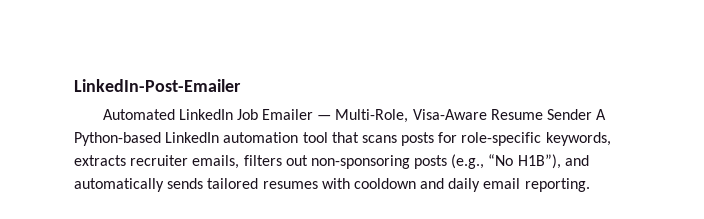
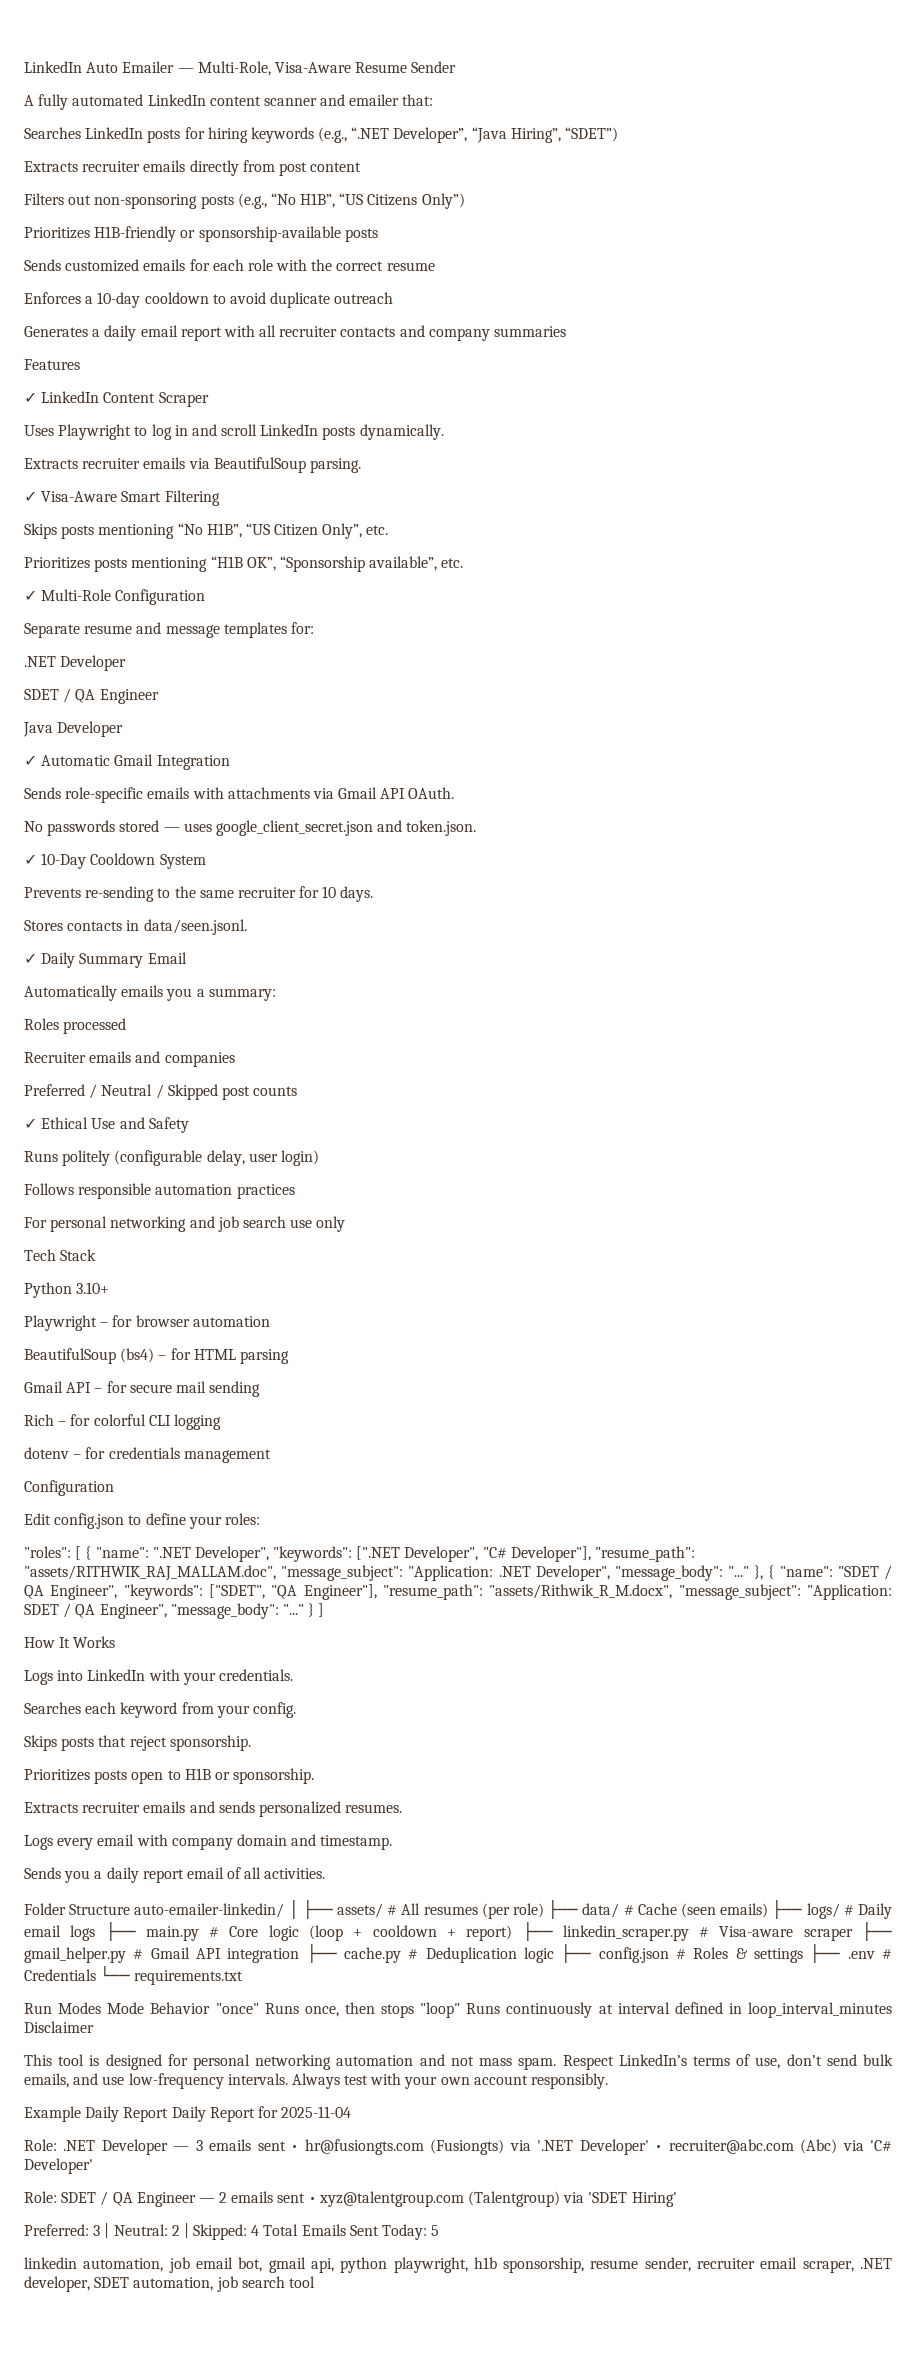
- LinkedIn-Post-Emailer
- Automated LinkedIn Job Emailer — Multi-Role, Visa-Aware Resume Sender A Python-based LinkedIn automation tool that scans posts for role-specific keywords, extracts recruiter emails, filters out non-sponsoring posts (e.g., “No H1B”), and automatically sends tailored resumes with cooldown and daily email reporting.
+ LinkedIn Auto Emailer — Multi-Role, Visa-Aware Resume Sender
+ A fully automated LinkedIn content scanner and emailer that:
+ Searches LinkedIn posts for hiring keywords (e.g., “.NET Developer”, “Java Hiring”, “SDET”)
+ Extracts recruiter emails directly from post content
+ Filters out non-sponsoring posts (e.g., “No H1B”, “US Citizens Only”)
+ Prioritizes H1B-friendly or sponsorship-available posts
+ Sends customized emails for each role with the correct resume
+ Enforces a 10-day cooldown to avoid duplicate outreach
+ Generates a daily email report with all recruiter contacts and company summaries
+ Features
+ ✓ LinkedIn Content Scraper
+ Uses Playwright to log in and scroll LinkedIn posts dynamically.
+ Extracts recruiter emails via BeautifulSoup parsing.
+ ✓ Visa-Aware Smart Filtering
+ Skips posts mentioning “No H1B”, “US Citizen Only”, etc.
+ Prioritizes posts mentioning “H1B OK”, “Sponsorship available”, etc.
+ ✓ Multi-Role Configuration
+ Separate resume and message templates for:
+ .NET Developer
+ SDET / QA Engineer
+ Java Developer
+ ✓ Automatic Gmail Integration
+ Sends role-specific emails with attachments via Gmail API OAuth.
+ No passwords stored — uses google_client_secret.json and token.json.
+ ✓ 10-Day Cooldown System
+ Prevents re-sending to the same recruiter for 10 days.
+ Stores contacts in data/seen.jsonl.
+ ✓ Daily Summary Email
+ Automatically emails you a summary:
+ Roles processed
+ Recruiter emails and companies
+ Preferred / Neutral / Skipped post counts
+ ✓ Ethical Use and Safety
+ Runs politely (configurable delay, user login)
+ Follows responsible automation practices
+ For personal networking and job search use only
+ Tech Stack
+ Python 3.10+
+ Playwright – for browser automation
+ BeautifulSoup (bs4) – for HTML parsing
+ Gmail API – for secure mail sending
+ Rich – for colorful CLI logging
+ dotenv – for credentials management
+ Configuration
+ Edit config.json to define your roles:
+ "roles": [ { "name": ".NET Developer", "keywords": [".NET Developer", "C# Developer"], "resume_path": "assets/RITHWIK_RAJ_MALLAM.doc", "message_subject": "Application: .NET Developer", "message_body": "..." }, { "name": "SDET / QA Engineer", "keywords": ["SDET", "QA Engineer"], "resume_path": "assets/Rithwik_R_M.docx", "message_subject": "Application: SDET / QA Engineer", "message_body": "..." } ]
+ How It Works
+ Logs into LinkedIn with your credentials.
+ Searches each keyword from your config.
+ Skips posts that reject sponsorship.
+ Prioritizes posts open to H1B or sponsorship.
+ Extracts recruiter emails and sends personalized resumes.
+ Logs every email with company domain and timestamp.
+ Sends you a daily report email of all activities.
+ Folder Structure auto-emailer-linkedin/ │ ├── assets/ # All resumes (per role) ├── data/ # Cache (seen emails) ├── logs/ # Daily email logs ├── main.py # Core logic (loop + cooldown + report) ├── linkedin_scraper.py # Visa-aware scraper ├── gmail_helper.py # Gmail API integration ├── cache.py # Deduplication logic ├── config.json # Roles & settings ├── .env # Credentials └── requirements.txt
+ Run Modes Mode Behavior "once" Runs once, then stops "loop" Runs continuously at interval defined in loop_interval_minutes Disclaimer
+ This tool is designed for personal networking automation and not mass spam. Respect LinkedIn’s terms of use, don’t send bulk emails, and use low-frequency intervals. Always test with your own account responsibly.
+ Example Daily Report Daily Report for 2025-11-04
+ Role: .NET Developer — 3 emails sent • hr@fusiongts.com (Fusiongts) via '.NET Developer' • recruiter@abc.com (Abc) via 'C# Developer'
+ Role: SDET / QA Engineer — 2 emails sent • xyz@talentgroup.com (Talentgroup) via 'SDET Hiring'
+ Preferred: 3 | Neutral: 2 | Skipped: 4 Total Emails Sent Today: 5
+ linkedin automation, job email bot, gmail api, python playwright, h1b sponsorship, resume sender, recruiter email scraper, .NET developer, SDET automation, job search tool

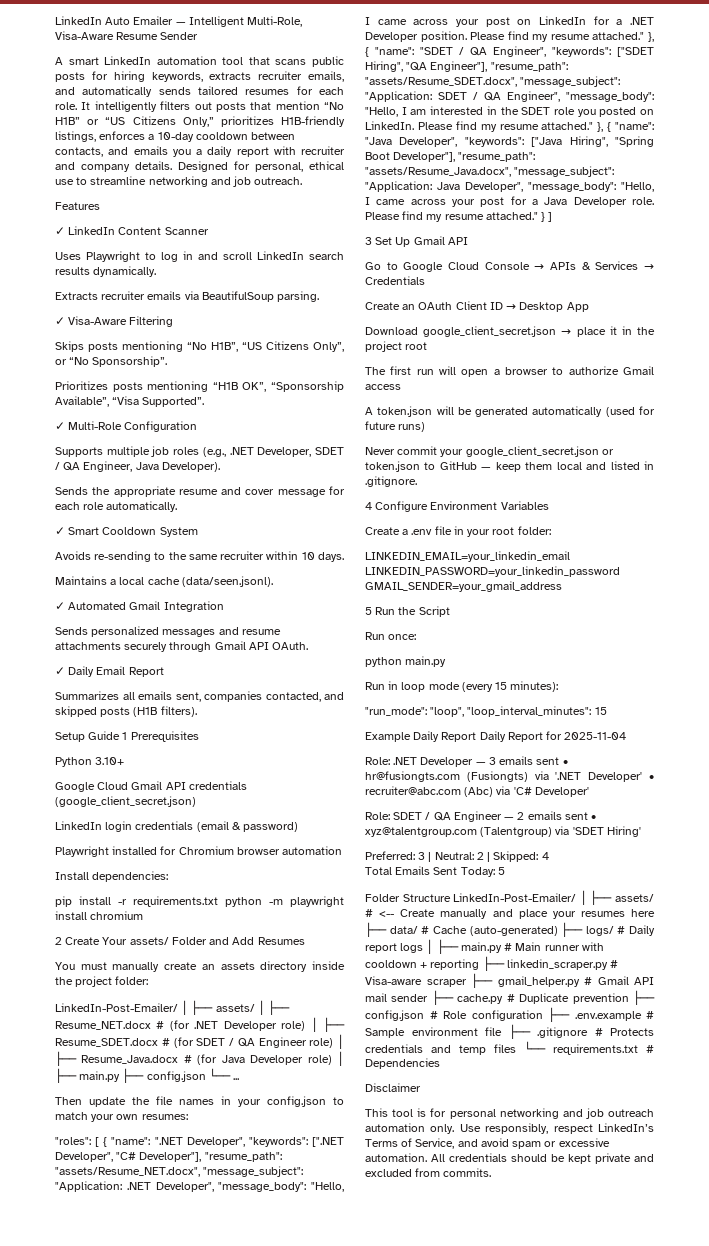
- LinkedIn Auto Emailer — Multi-Role, Visa-Aware Resume Sender
+ LinkedIn Auto Emailer — Intelligent Multi-Role, Visa-Aware Resume Sender
- A fully automated LinkedIn content scanner and emailer that:
- Searches LinkedIn posts for hiring keywords (e.g., “.NET Developer”, “Java Hiring”, “SDET”)
- Extracts recruiter emails directly from post content
- Filters out non-sponsoring posts (e.g., “No H1B”, “US Citizens Only”)
- Prioritizes H1B-friendly or sponsorship-available posts
- Sends customized emails for each role with the correct resume
- Enforces a 10-day cooldown to avoid duplicate outreach
- Generates a daily email report with all recruiter contacts and company summaries
+ A smart LinkedIn automation tool that scans public posts for hiring keywords, extracts recruiter emails, and automatically sends tailored resumes for each role. It intelligently filters out posts that mention “No H1B” or “US Citizens Only,” prioritizes H1B-friendly listings, enforces a 10-day cooldown between contacts, and emails you a daily report with recruiter and company details. Designed for personal, ethical use to streamline networking and job outreach.
- ✓ LinkedIn Content Scraper
+ ✓ LinkedIn Content Scanner
- Uses Playwright to log in and scroll LinkedIn posts dynamically.
+ Uses Playwright to log in and scroll LinkedIn search results dynamically.
- ✓ Visa-Aware Smart Filtering
+ ✓ Visa-Aware Filtering
- Skips posts mentioning “No H1B”, “US Citizen Only”, etc.
+ Skips posts mentioning “No H1B”, “US Citizens Only”, or “No Sponsorship”.
- Prioritizes posts mentioning “H1B OK”, “Sponsorship available”, etc.
+ Prioritizes posts mentioning “H1B OK”, “Sponsorship Available”, “Visa Supported”.
- Separate resume and message templates for:
- .NET Developer
- SDET / QA Engineer
- Java Developer
- ✓ Automatic Gmail Integration
- Sends role-specific emails with attachments via Gmail API OAuth.
- No passwords stored — uses google_client_secret.json and token.json.
- ✓ 10-Day Cooldown System
+ Supports multiple job roles (e.g., .NET Developer, SDET / QA Engineer, Java Developer).
+ Sends the appropriate resume and cover message for each role automatically.
+ ✓ Smart Cooldown System
- Prevents re-sending to the same recruiter for 10 days.
+ Avoids re-sending to the same recruiter within 10 days.
- Stores contacts in data/seen.jsonl.
+ Maintains a local cache (data/seen.jsonl).
+ ✓ Automated Gmail Integration
+ Sends personalized messages and resume attachments securely through Gmail API OAuth.
- ✓ Daily Summary Email
- Automatically emails you a summary:
- Roles processed
- Recruiter emails and companies
- Preferred / Neutral / Skipped post counts
- ✓ Ethical Use and Safety
- Runs politely (configurable delay, user login)
- Follows responsible automation practices
- For personal networking and job search use only
- Tech Stack
+ ✓ Daily Email Report
+ Summarizes all emails sent, companies contacted, and skipped posts (H1B filters).
+ Setup Guide 1 Prerequisites
  Python 3.10+
- Playwright – for browser automation
- BeautifulSoup (bs4) – for HTML parsing
- Gmail API – for secure mail sending
- Rich – for colorful CLI logging
- dotenv – for credentials management
- Configuration
- Edit config.json to define your roles:
+ Google Cloud Gmail API credentials (google_client_secret.json)
+ LinkedIn login credentials (email & password)
+ Playwright installed for Chromium browser automation
+ Install dependencies:
+ pip install -r requirements.txt python -m playwright install chromium
+ 2 Create Your assets/ Folder and Add Resumes
+ You must manually create an assets directory inside the project folder:
+ LinkedIn-Post-Emailer/ │ ├── assets/ │ ├── Resume_NET.docx # (for .NET Developer role) │ ├── Resume_SDET.docx # (for SDET / QA Engineer role) │ ├── Resume_Java.docx # (for Java Developer role) │ ├── main.py ├── config.json └── ...
+ Then update the file names in your config.json to match your own resumes:
- "roles": [ { "name": ".NET Developer", "keywords": [".NET Developer", "C# Developer"], "resume_path": "assets/RITHWIK_RAJ_MALLAM.doc", "message_subject": "Application: .NET Developer", "message_body": "..."
+ "roles": [ { "name": ".NET Developer", "keywords": [".NET Developer", "C# Developer"], "resume_path": "assets/Resume_NET.docx", "message_subject": "Application: .NET Developer", "message_body": "Hello, I came across your post on LinkedIn for a .NET Developer position. Please find my resume attached."
- }, { "name": "SDET / QA Engineer", "keywords": ["SDET", "QA Engineer"], "resume_path": "assets/Rithwik_R_M.docx", "message_subject": "Application: SDET / QA Engineer", "message_body": "..." } ]
- How It Works
- Logs into LinkedIn with your credentials.
- Searches each keyword from your config.
- Skips posts that reject sponsorship.
- Prioritizes posts open to H1B or sponsorship.
- Extracts recruiter emails and sends personalized resumes.
- Logs every email with company domain and timestamp.
- Sends you a daily report email of all activities.
- Folder Structure auto-emailer-linkedin/ │ ├── assets/ # All resumes (per role) ├── data/ # Cache (seen emails) ├── logs/ # Daily email logs ├── main.py # Core logic (loop + cooldown + report) ├── linkedin_scraper.py # Visa-aware scraper ├── gmail_helper.py # Gmail API integration ├── cache.py # Deduplication logic ├── config.json # Roles & settings ├── .env # Credentials └── requirements.txt
- Run Modes Mode Behavior "once" Runs once, then stops "loop" Runs continuously at interval defined in loop_interval_minutes Disclaimer
- This tool is designed for personal networking automation and not mass spam. Respect LinkedIn’s terms of use, don’t send bulk emails, and use low-frequency intervals. Always test with your own account responsibly.
+ }, { "name": "SDET / QA Engineer", "keywords": ["SDET Hiring", "QA Engineer"], "resume_path": "assets/Resume_SDET.docx", "message_subject": "Application: SDET / QA Engineer", "message_body": "Hello, I am interested in the SDET role you posted on LinkedIn. Please find my resume attached." }, { "name": "Java Developer", "keywords": ["Java Hiring", "Spring Boot Developer"], "resume_path": "assets/Resume_Java.docx", "message_subject": "Application: Java Developer", "message_body": "Hello, I came across your post for a Java Developer role. Please find my resume attached." } ]
+ 3 Set Up Gmail API
+ Go to Google Cloud Console → APIs & Services → Credentials
+ Create an OAuth Client ID → Desktop App
+ Download google_client_secret.json → place it in the project root
+ The first run will open a browser to authorize Gmail access
+ A token.json will be generated automatically (used for future runs)
+ Never commit your google_client_secret.json or token.json to GitHub — keep them local and listed in .gitignore.
+ 4 Configure Environment Variables
+ Create a .env file in your root folder:
+ LINKEDIN_EMAIL=your_linkedin_email LINKEDIN_PASSWORD=your_linkedin_password GMAIL_SENDER=your_gmail_address
+ 5 Run the Script
+ Run once:
+ python main.py
+ Run in loop mode (every 15 minutes):
+ "run_mode": "loop", "loop_interval_minutes": 15
- Preferred: 3 | Neutral: 2 | Skipped: 4 Total Emails Sent Today: 5
+ Preferred: 3 | Neutral: 2 | Skipped: 4
+ Total Emails Sent Today: 5
- linkedin automation, job email bot, gmail api, python playwright, h1b sponsorship, resume sender, recruiter email scraper, .NET developer, SDET automation, job search tool
+ Folder Structure LinkedIn-Post-Emailer/ │ ├── assets/ # <-- Create manually and place your resumes here ├── data/ # Cache (auto-generated) ├── logs/ # Daily report logs │ ├── main.py # Main runner with cooldown + reporting ├── linkedin_scraper.py # Visa-aware scraper ├── gmail_helper.py # Gmail API mail sender ├── cache.py # Duplicate prevention ├── config.json # Role configuration ├── .env.example # Sample environment file ├── .gitignore # Protects credentials and temp files └── requirements.txt # Dependencies
+ Disclaimer
+ This tool is for personal networking and job outreach automation only. Use responsibly, respect LinkedIn’s Terms of Service, and avoid spam or excessive automation. All credentials should be kept private and excluded from commits.

